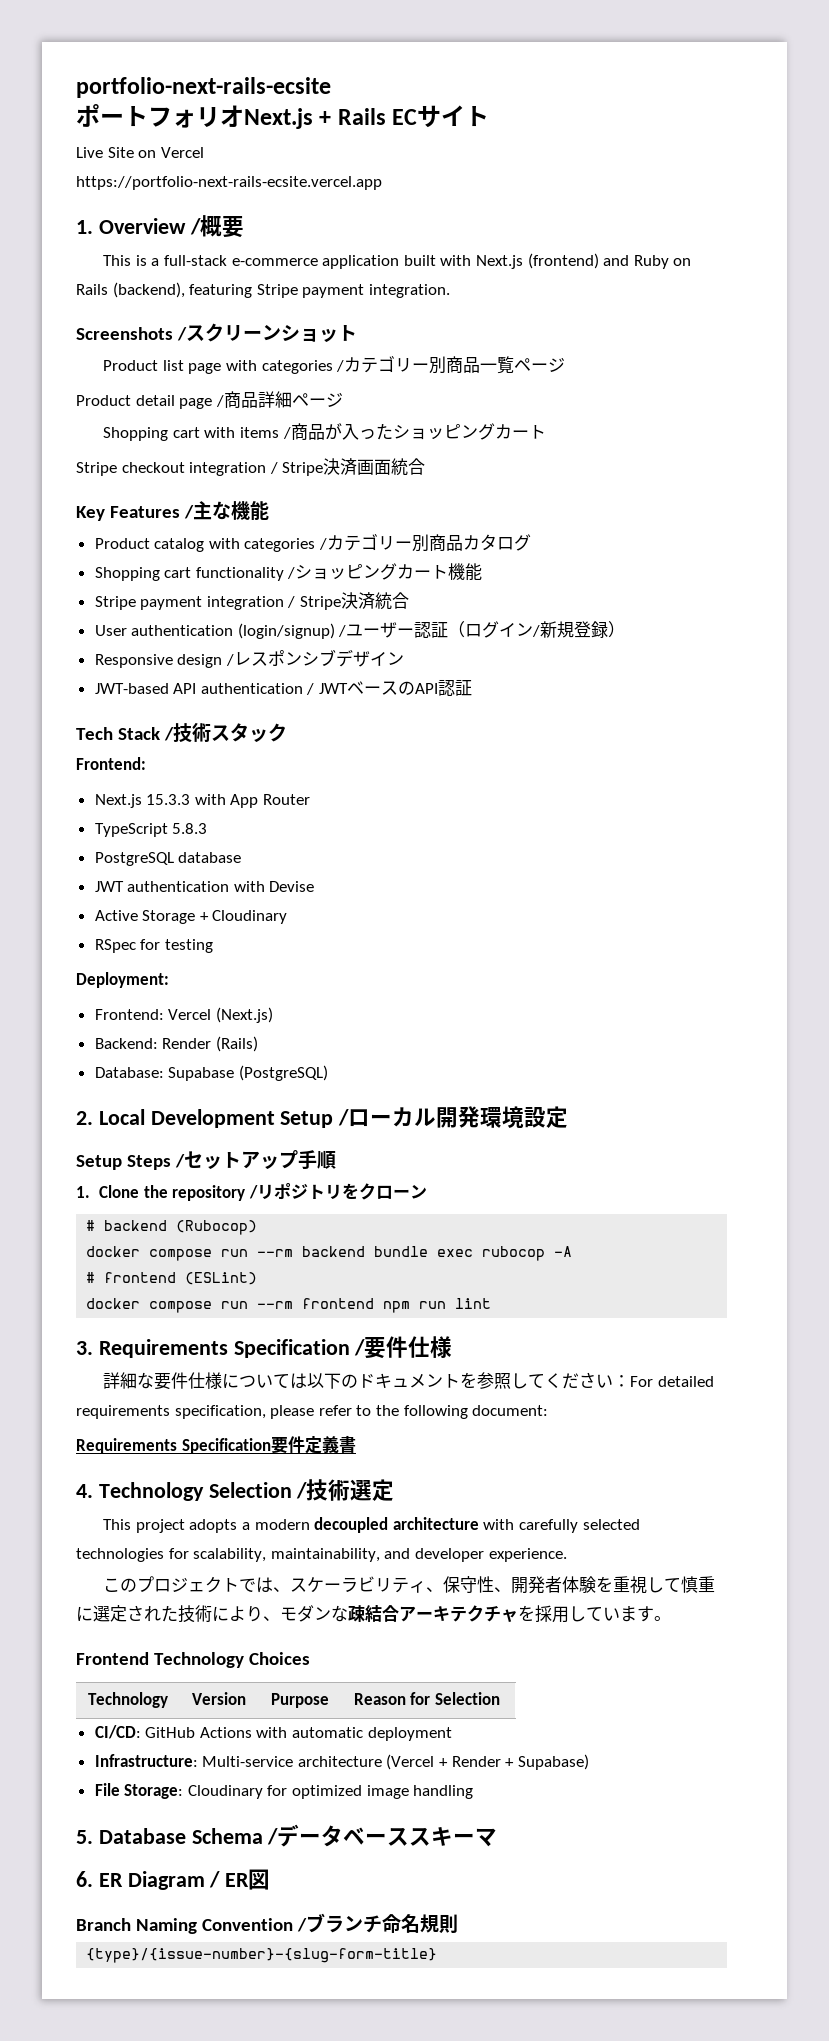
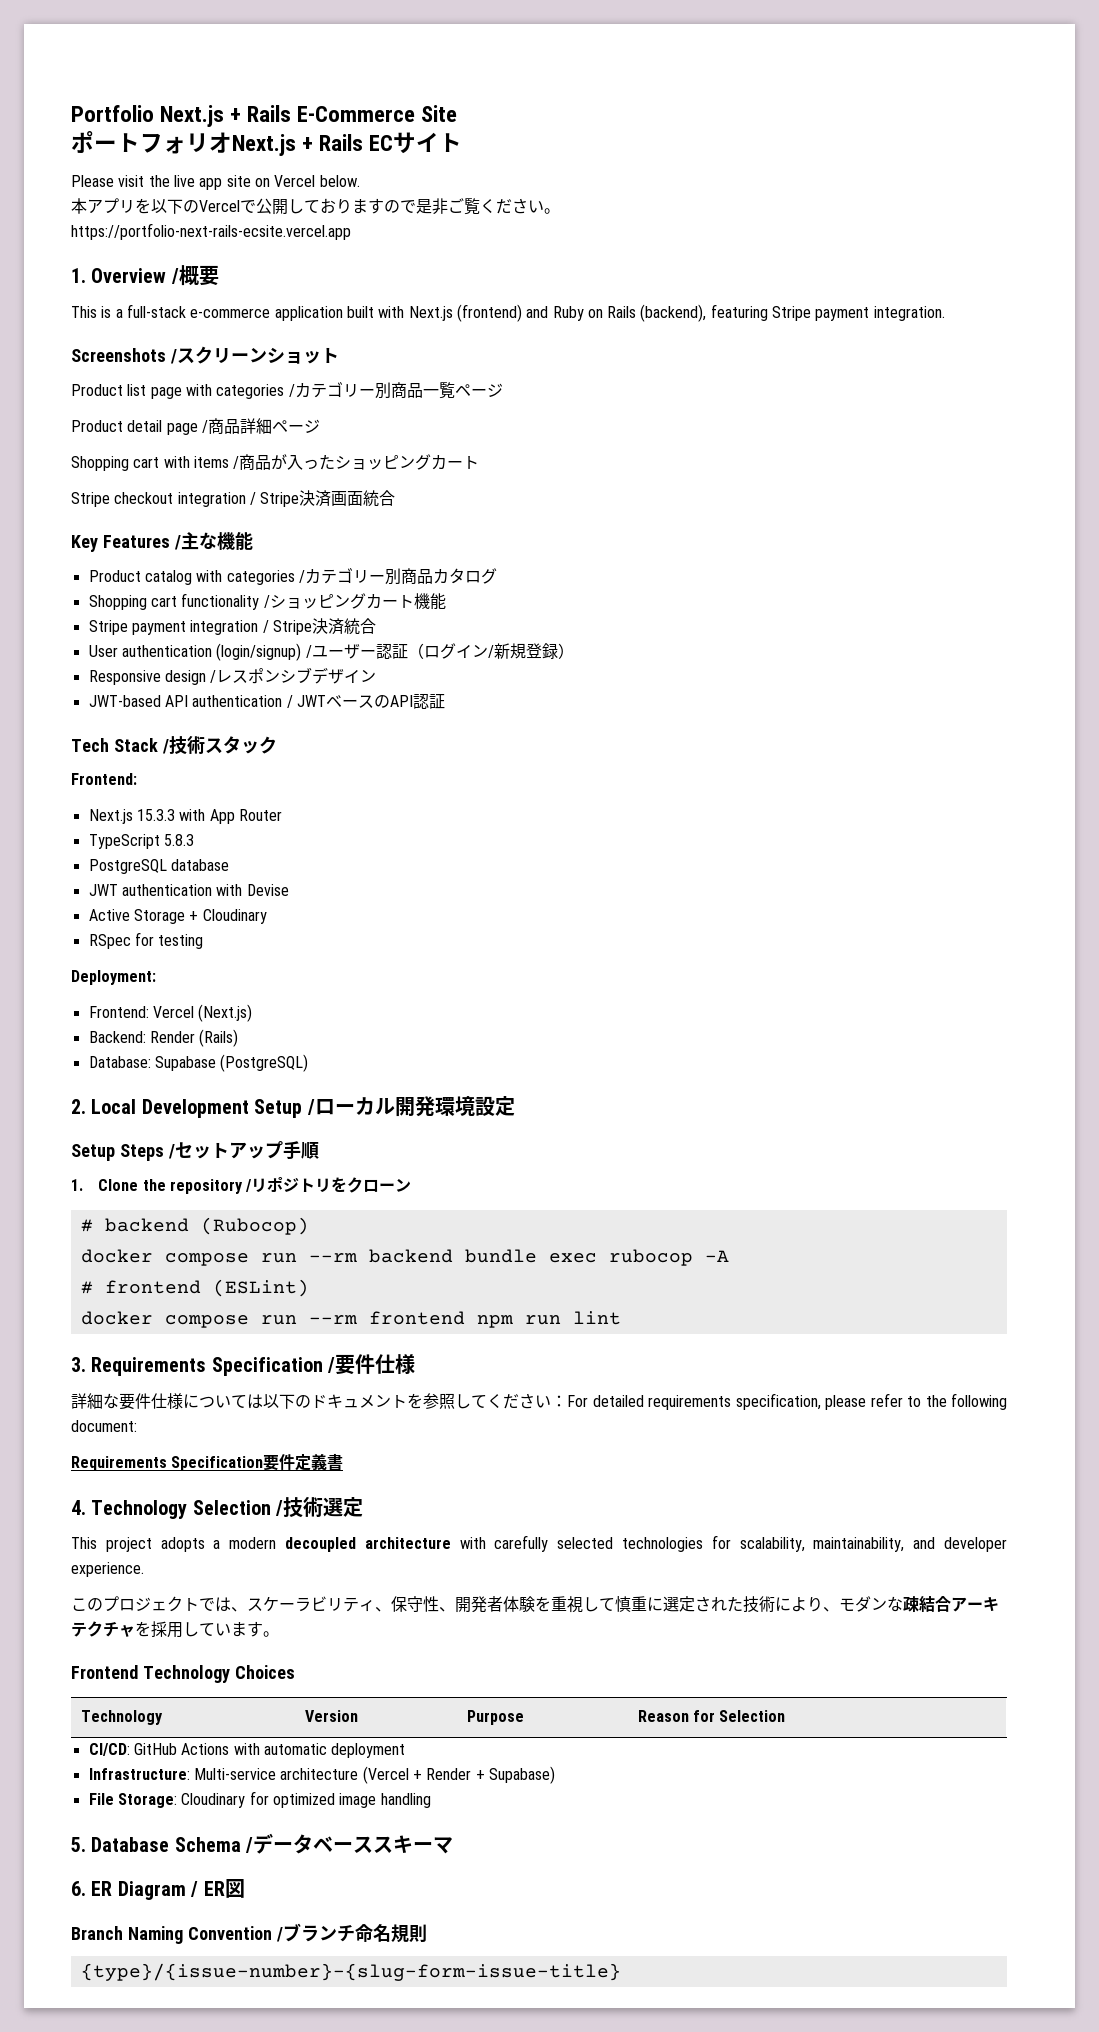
- portfolio-next-rails-ecsite
+ Portfolio Next.js + Rails E-Commerce Site
- Live Site on Vercel
+ Please visit the live app site on Vercel below.
+ 本アプリを以下のVercelで公開しておりますので是非ご覧ください。
- {type}/{issue-number}-{slug-form-title}
+ {type}/{issue-number}-{slug-form-issue-title}

